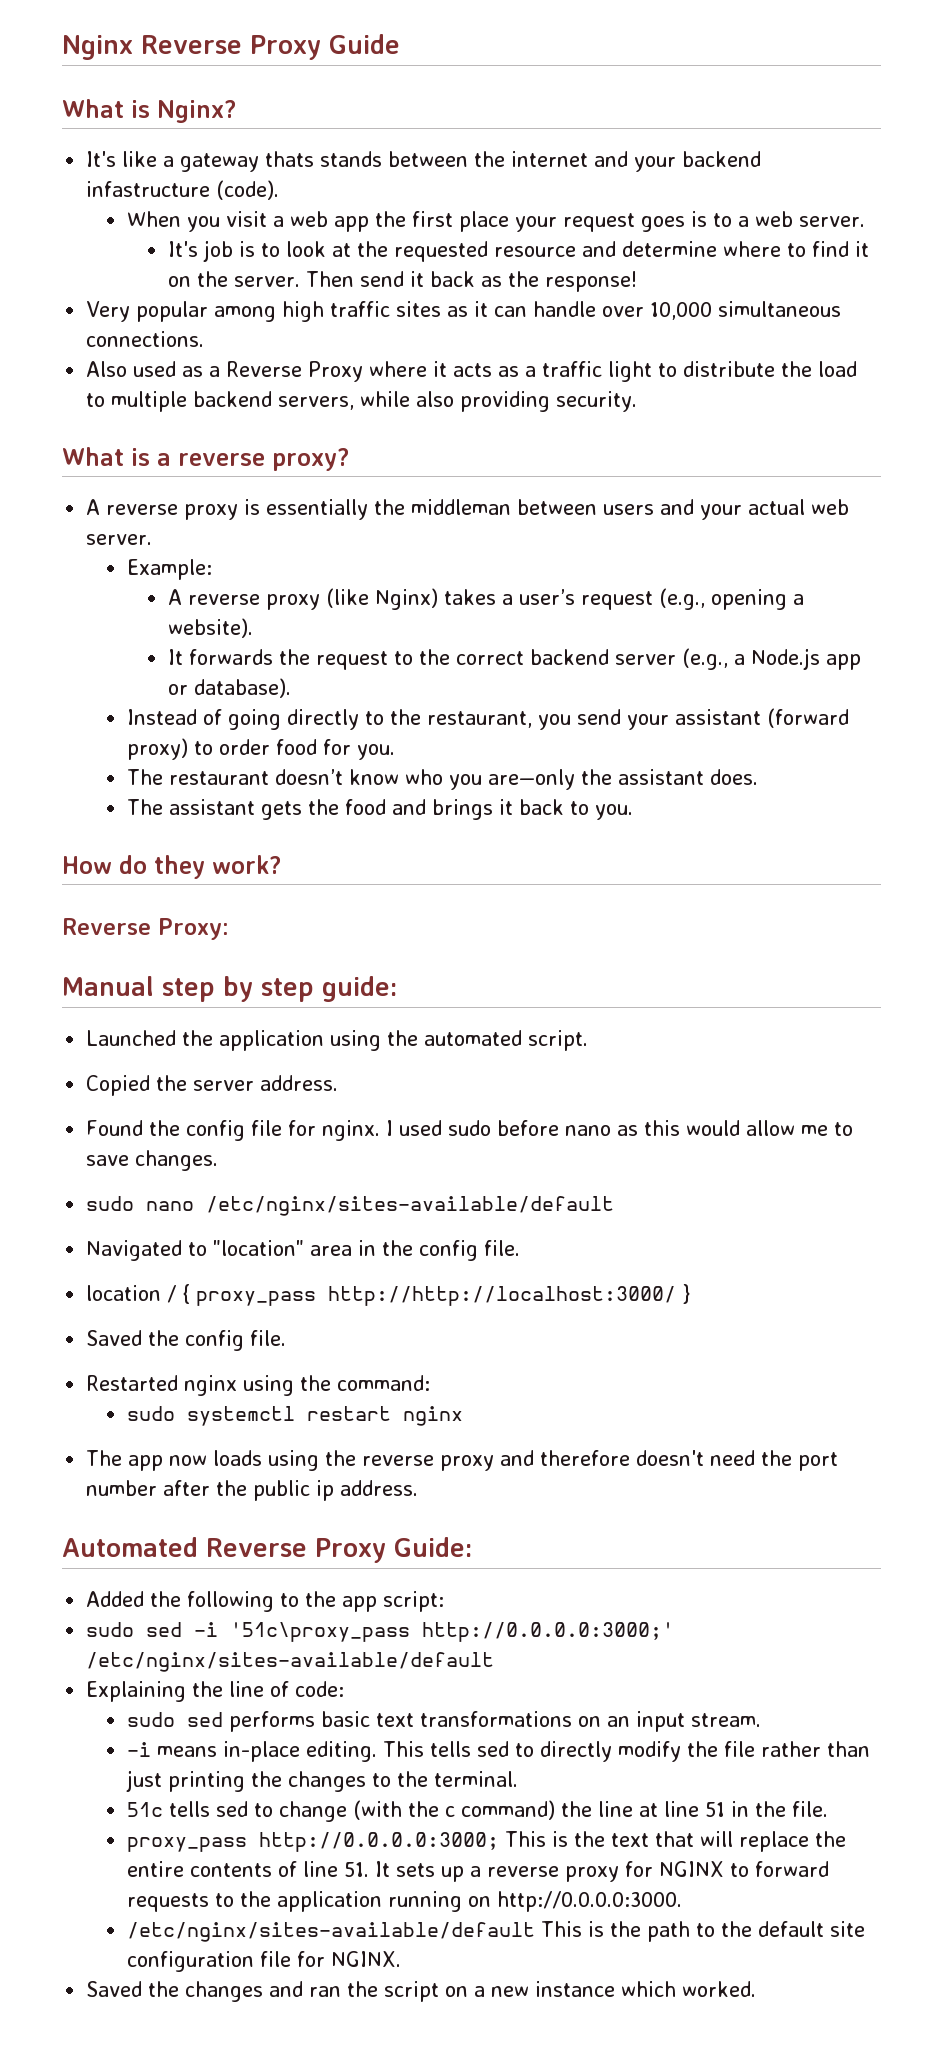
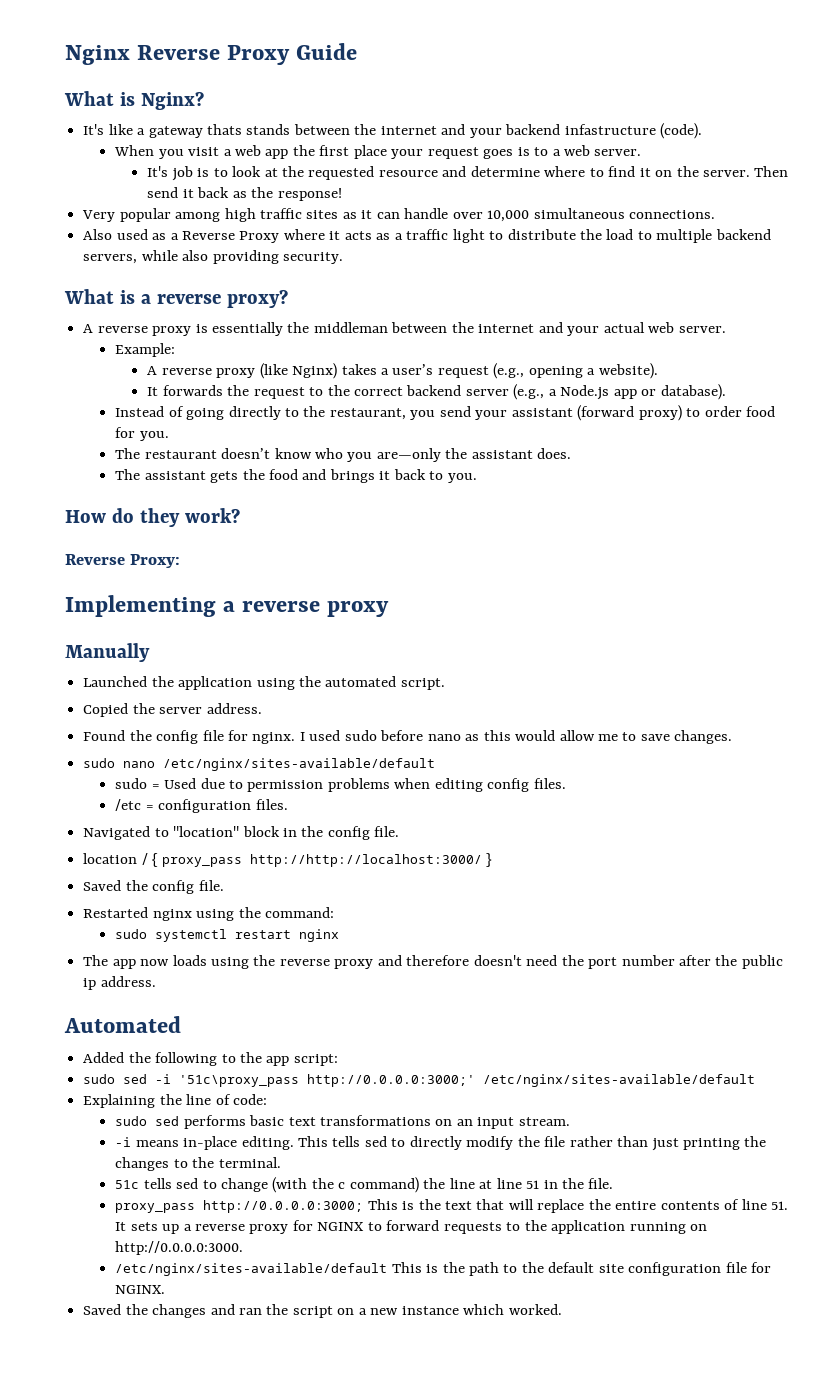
- A reverse proxy is essentially the middleman between users and your actual web server.
+ A reverse proxy is essentially the middleman between the internet and your actual web server.
- Manual step by step guide:
+ Implementing a reverse proxy
+ Manually
+ sudo = Used due to permission problems when editing config files.
+ /etc = configuration files.
- Navigated to "location" area in the config file.
+ Navigated to "location" block in the config file.
- Automated Reverse Proxy Guide:
+ Automated

